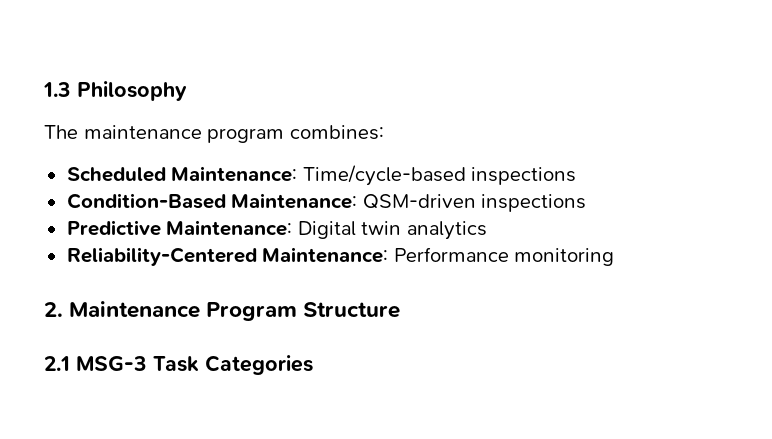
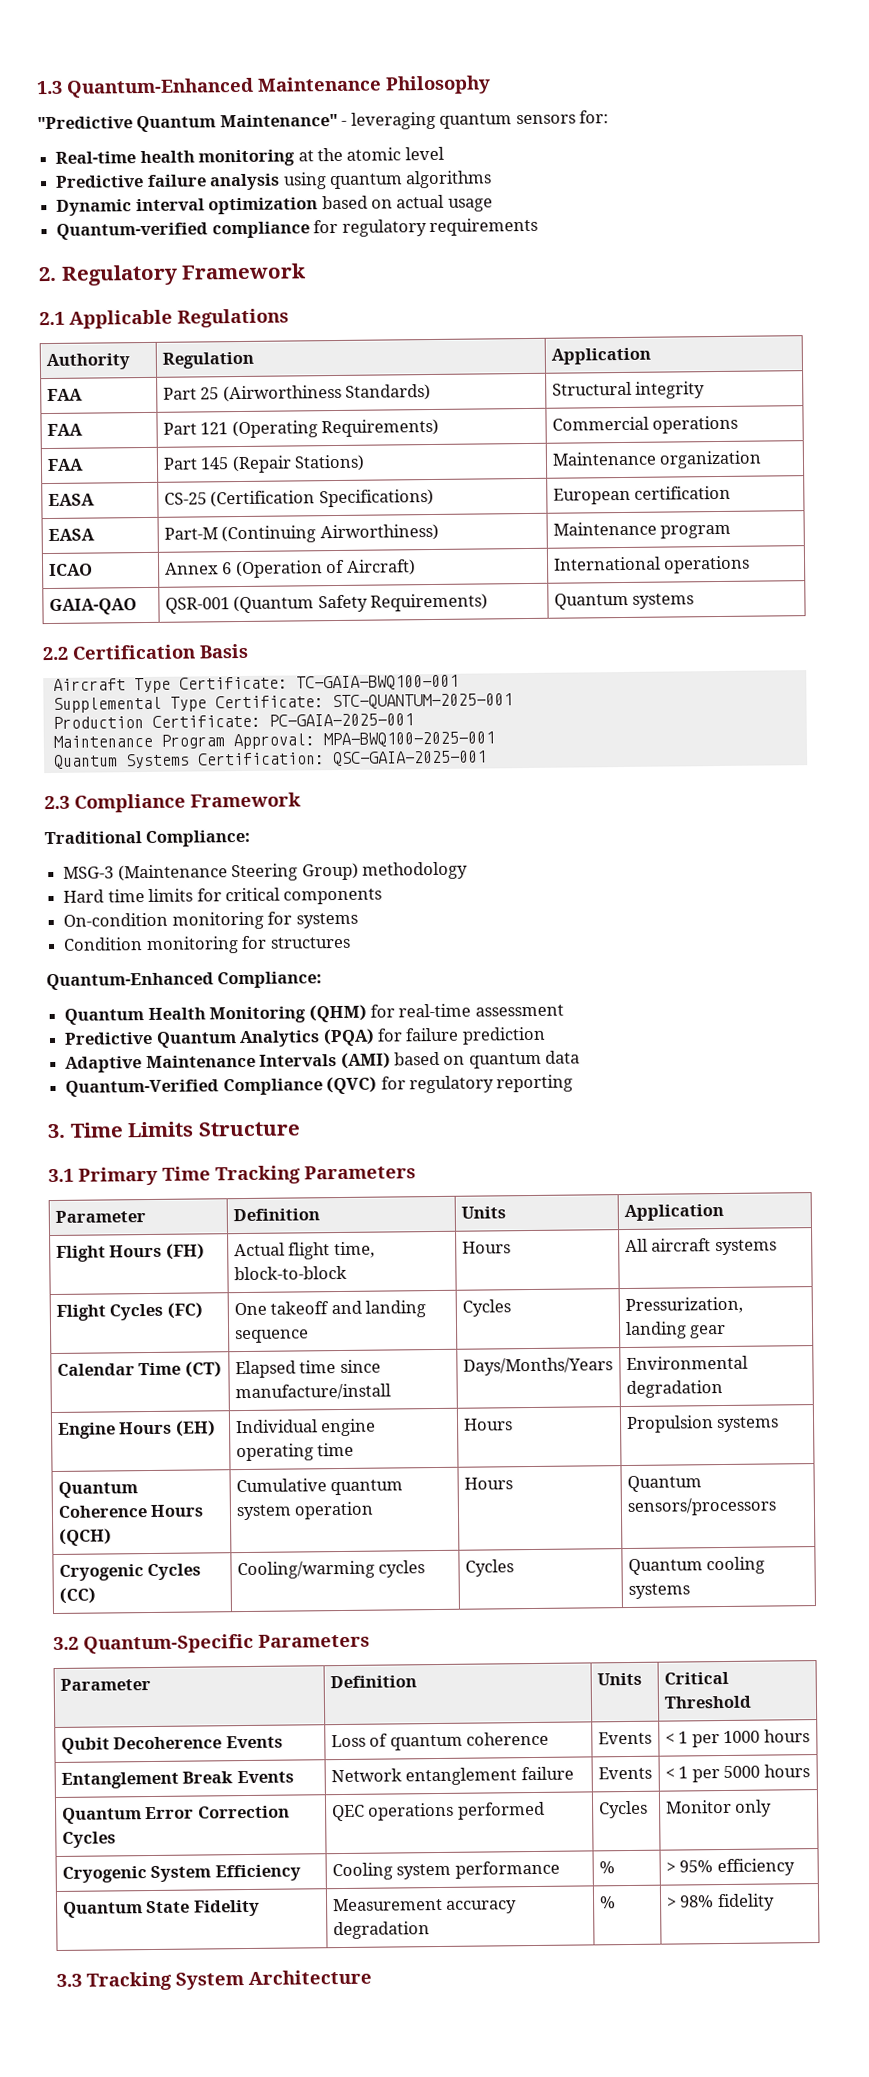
- 1.3 Philosophy
+ 1.3 Quantum-Enhanced Maintenance Philosophy
- The maintenance program combines:
- Scheduled Maintenance: Time/cycle-based inspections
- Condition-Based Maintenance: QSM-driven inspections
- Predictive Maintenance: Digital twin analytics
- Reliability-Centered Maintenance: Performance monitoring
- 2. Maintenance Program Structure
- 2.1 MSG-3 Task Categories
+ "Predictive Quantum Maintenance" - leveraging quantum sensors for:
+ Real-time health monitoring at the atomic level
+ Predictive failure analysis using quantum algorithms
+ Dynamic interval optimization based on actual usage
+ Quantum-verified compliance for regulatory requirements
+ 2. Regulatory Framework
+ 2.1 Applicable Regulations
+ Authority | Regulation | Application
+ FAA | Part 25 (Airworthiness Standards) | Structural integrity
+ FAA | Part 121 (Operating Requirements) | Commercial operations
+ FAA | Part 145 (Repair Stations) | Maintenance organization
+ EASA | CS-25 (Certification Specifications) | European certification
+ EASA | Part-M (Continuing Airworthiness) | Maintenance program
+ ICAO | Annex 6 (Operation of Aircraft) | International operations
+ GAIA-QAO | QSR-001 (Quantum Safety Requirements) | Quantum systems
+ 2.2 Certification Basis
+ Aircraft Type Certificate: TC-GAIA-BWQ100-001
+ Supplemental Type Certificate: STC-QUANTUM-2025-001
+ Production Certificate: PC-GAIA-2025-001
+ Maintenance Program Approval: MPA-BWQ100-2025-001
+ Quantum Systems Certification: QSC-GAIA-2025-001
+ 2.3 Compliance Framework
+ Traditional Compliance:
+ MSG-3 (Maintenance Steering Group) methodology
+ Hard time limits for critical components
+ On-condition monitoring for systems
+ Condition monitoring for structures
+ Quantum-Enhanced Compliance:
+ Quantum Health Monitoring (QHM) for real-time assessment
+ Predictive Quantum Analytics (PQA) for failure prediction
+ Adaptive Maintenance Intervals (AMI) based on quantum data
+ Quantum-Verified Compliance (QVC) for regulatory reporting
+ 3. Time Limits Structure
+ 3.1 Primary Time Tracking Parameters
+ Parameter | Definition | Units | Application
+ Flight Hours (FH) | Actual flight time, block-to-block | Hours | All aircraft systems
+ Flight Cycles (FC) | One takeoff and landing sequence | Cycles | Pressurization, landing gear
+ Calendar Time (CT) | Elapsed time since manufacture/install | Days/Months/Years | Environmental degradation
+ Engine Hours (EH) | Individual engine operating time | Hours | Propulsion systems
+ Quantum Coherence Hours (QCH) | Cumulative quantum system operation | Hours | Quantum sensors/processors
+ Cryogenic Cycles (CC) | Cooling/warming cycles | Cycles | Quantum cooling systems
+ 3.2 Quantum-Specific Parameters
+ Parameter | Definition | Units | Critical Threshold
+ Qubit Decoherence Events | Loss of quantum coherence | Events | < 1 per 1000 hours
+ Entanglement Break Events | Network entanglement failure | Events | < 1 per 5000 hours
+ Quantum Error Correction Cycles | QEC operations performed | Cycles | Monitor only
+ Cryogenic System Efficiency | Cooling system performance | % | > 95% efficiency
+ Quantum State Fidelity | Measurement accuracy degradation | % | > 98% fidelity
+ 3.3 Tracking System Architecture

